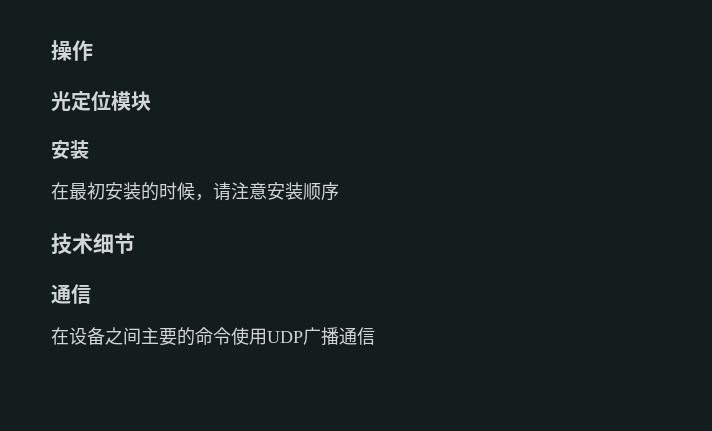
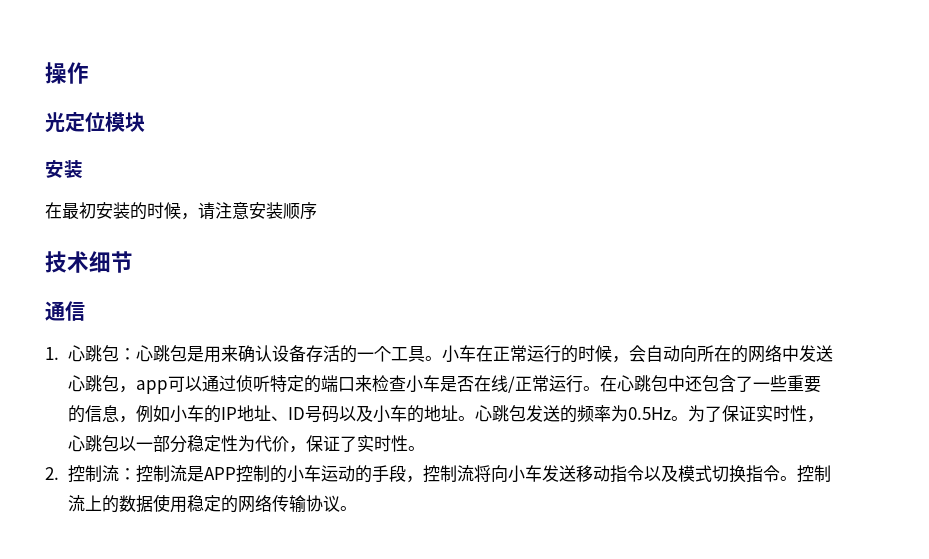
- 在设备之间主要的命令使用UDP广播通信
+ 1.心跳包：心跳包是用来确认设备存活的一个工具。小车在正常运行的时候，会自动向所在的网络中发送心跳包，app可以通过侦听特定的端口来检查小车是否在线/正常运行。在心跳包中还包含了一些重要的信息，例如小车的IP地址、ID号码以及小车的地址。心跳包发送的频率为0.5Hz。为了保证实时性，心跳包以一部分稳定性为代价，保证了实时性。
+ 2.控制流：控制流是APP控制的小车运动的手段，控制流将向小车发送移动指令以及模式切换指令。控制流上的数据使用稳定的网络传输协议。

